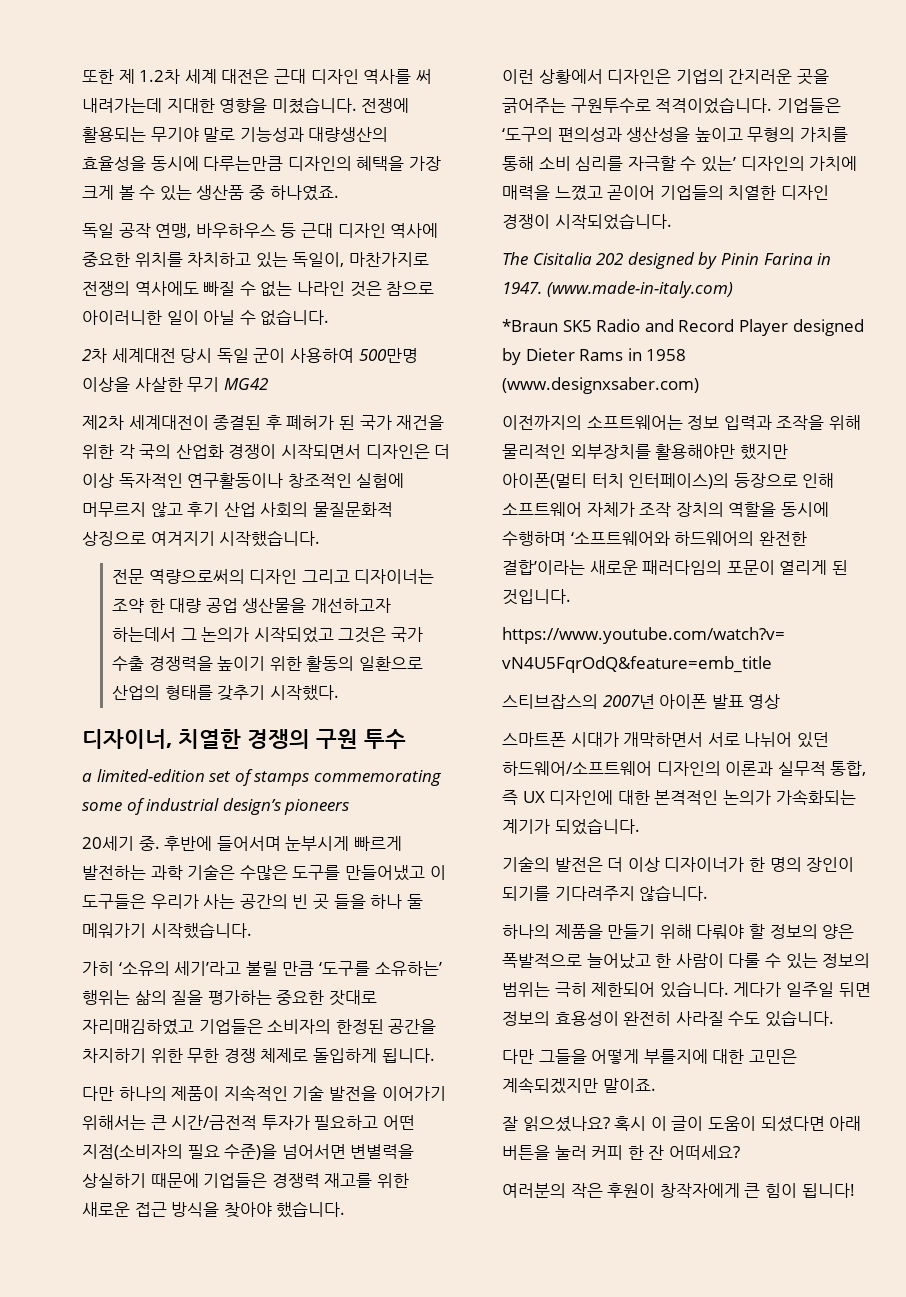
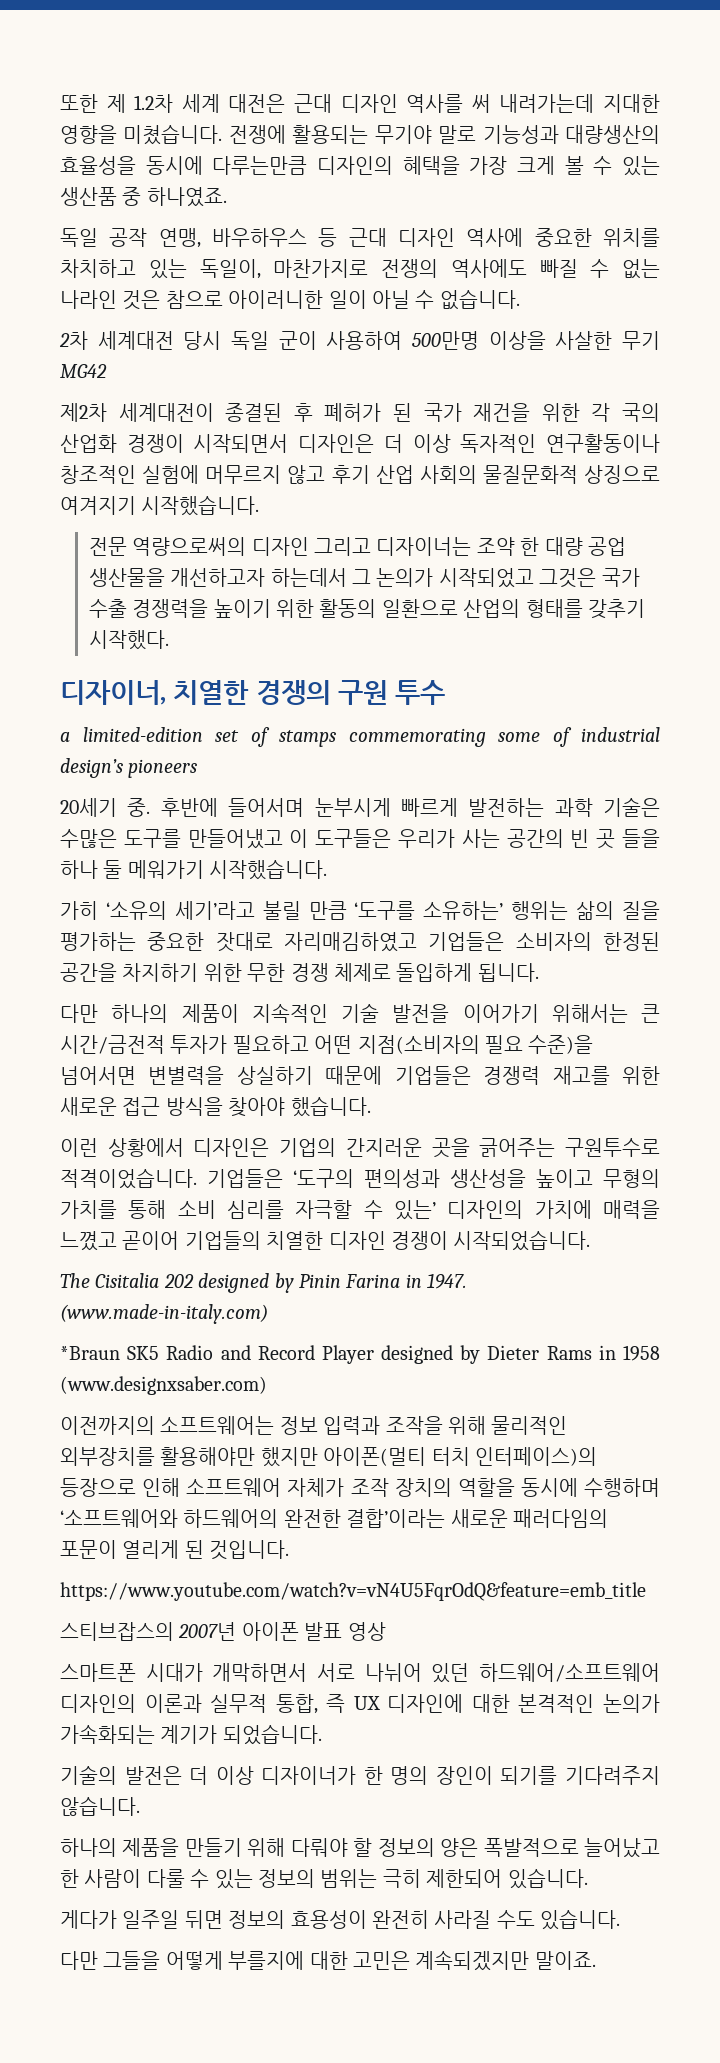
- 하나의 제품을 만들기 위해 다뤄야 할 정보의 양은 폭발적으로 늘어났고 한 사람이 다룰 수 있는 정보의 범위는 극히 제한되어 있습니다. 게다가 일주일 뒤면 정보의 효용성이 완전히 사라질 수도 있습니다.
+ 하나의 제품을 만들기 위해 다뤄야 할 정보의 양은 폭발적으로 늘어났고 한 사람이 다룰 수 있는 정보의 범위는 극히 제한되어 있습니다.
+ 게다가 일주일 뒤면 정보의 효용성이 완전히 사라질 수도 있습니다.
- 잘 읽으셨나요? 혹시 이 글이 도움이 되셨다면 아래 버튼을 눌러 커피 한 잔 어떠세요?
- 여러분의 작은 후원이 창작자에게 큰 힘이 됩니다!

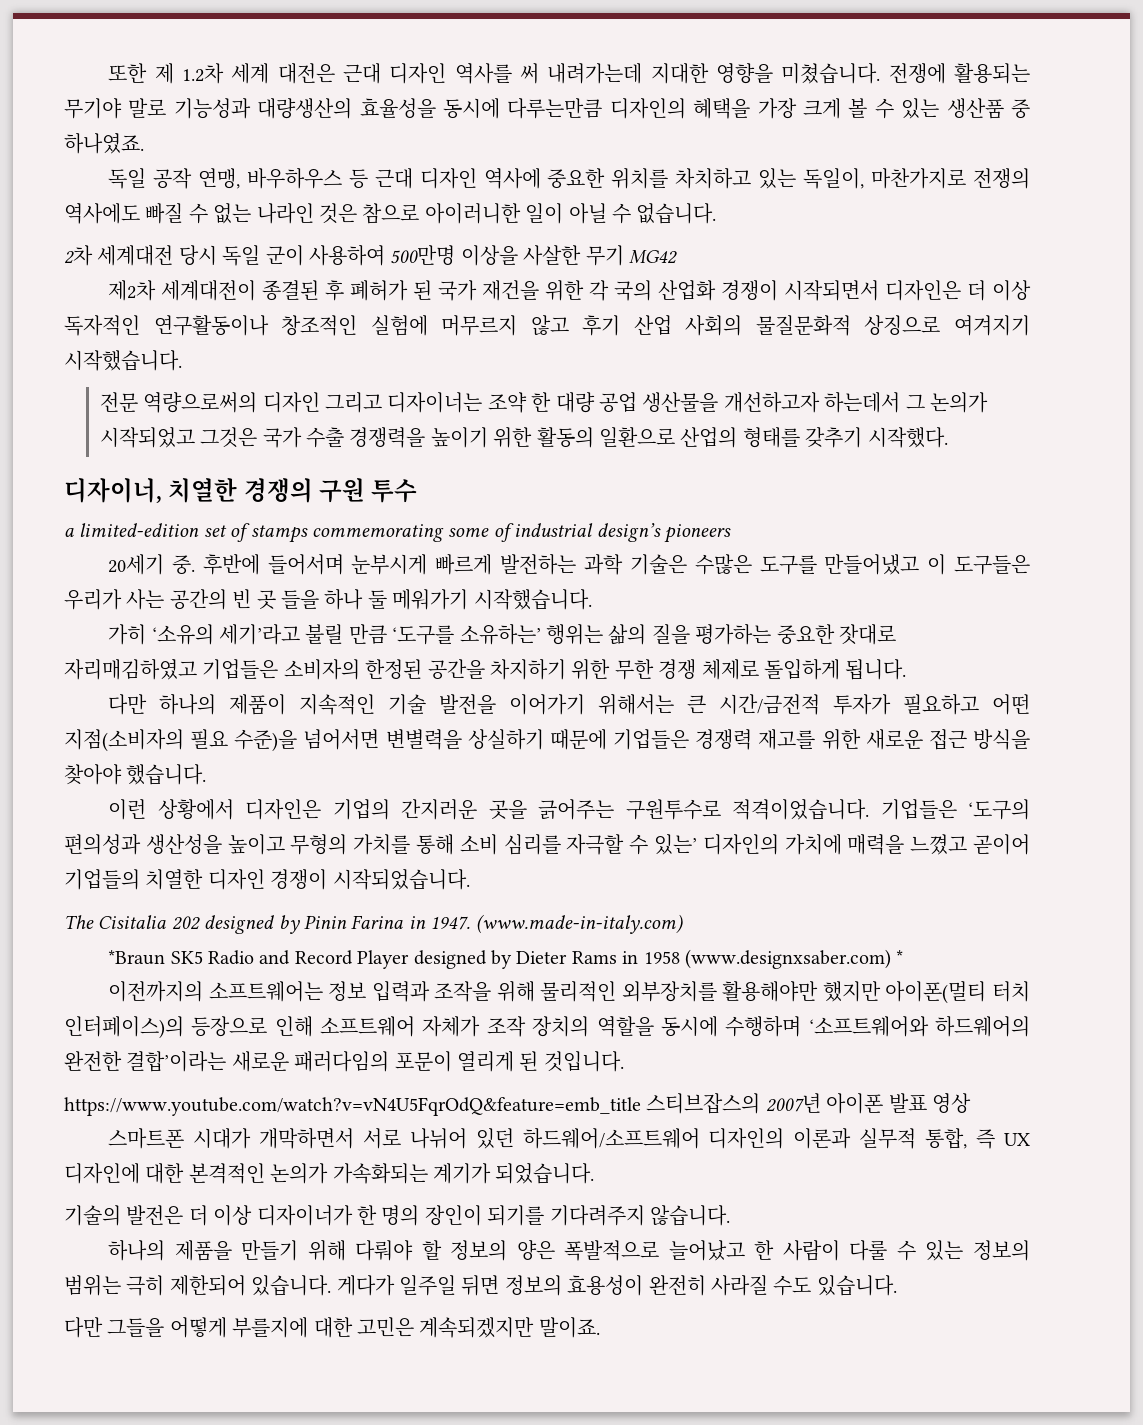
- *Braun SK5 Radio and Record Player designed by Dieter Rams in 1958 (www.designxsaber.com)
+ *Braun SK5 Radio and Record Player designed by Dieter Rams in 1958 (www.designxsaber.com) *
- https://www.youtube.com/watch?v=vN4U5FqrOdQ&feature=emb_title
- 스티브잡스의 2007년 아이폰 발표 영상
+ https://www.youtube.com/watch?v=vN4U5FqrOdQ&feature=emb_title 스티브잡스의 2007년 아이폰 발표 영상
- 하나의 제품을 만들기 위해 다뤄야 할 정보의 양은 폭발적으로 늘어났고 한 사람이 다룰 수 있는 정보의 범위는 극히 제한되어 있습니다.
- 게다가 일주일 뒤면 정보의 효용성이 완전히 사라질 수도 있습니다.
+ 하나의 제품을 만들기 위해 다뤄야 할 정보의 양은 폭발적으로 늘어났고 한 사람이 다룰 수 있는 정보의 범위는 극히 제한되어 있습니다. 게다가 일주일 뒤면 정보의 효용성이 완전히 사라질 수도 있습니다.

